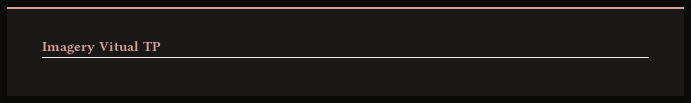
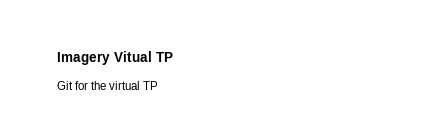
+ Git for the virtual TP

